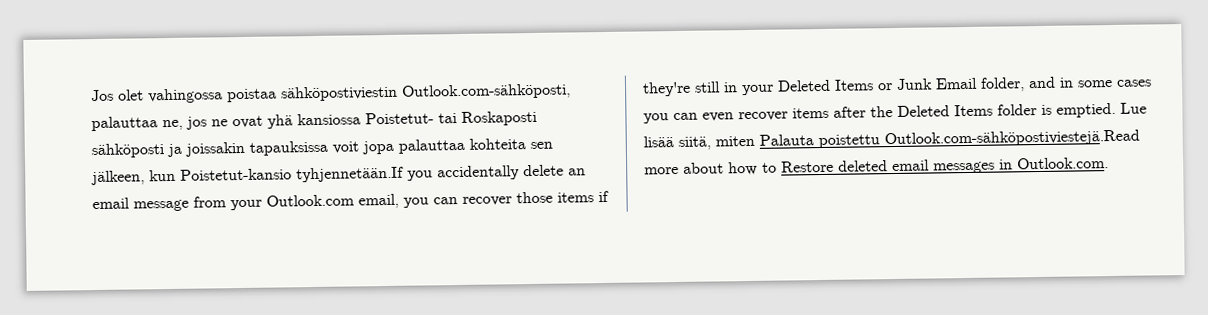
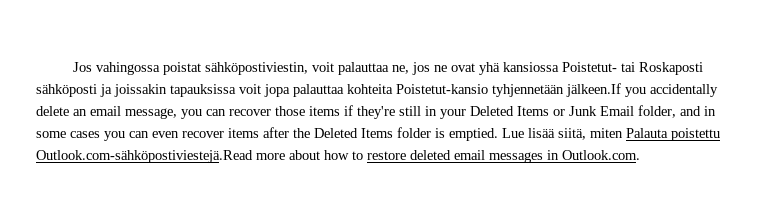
- Jos olet vahingossa poistaa sähköpostiviestin Outlook.com-sähköposti, palauttaa ne, jos ne ovat yhä kansiossa Poistetut- tai Roskaposti sähköposti ja joissakin tapauksissa voit jopa palauttaa kohteita sen jälkeen, kun Poistetut-kansio tyhjennetään.If you accidentally delete an email message from your Outlook.com email, you can recover those items if they're still in your Deleted Items or Junk Email folder, and in some cases you can even recover items after the Deleted Items folder is emptied.
+ Jos vahingossa poistat sähköpostiviestin, voit palauttaa ne, jos ne ovat yhä kansiossa Poistetut- tai Roskaposti sähköposti ja joissakin tapauksissa voit jopa palauttaa kohteita Poistetut-kansio tyhjennetään jälkeen.If you accidentally delete an email message, you can recover those items if they're still in your Deleted Items or Junk Email folder, and in some cases you can even recover items after the Deleted Items folder is emptied.
- Lue lisää siitä, miten Palauta poistettu Outlook.com-sähköpostiviestejä.Read more about how to Restore deleted email messages in Outlook.com.
+ Lue lisää siitä, miten Palauta poistettu Outlook.com-sähköpostiviestejä.Read more about how to restore deleted email messages in Outlook.com.

